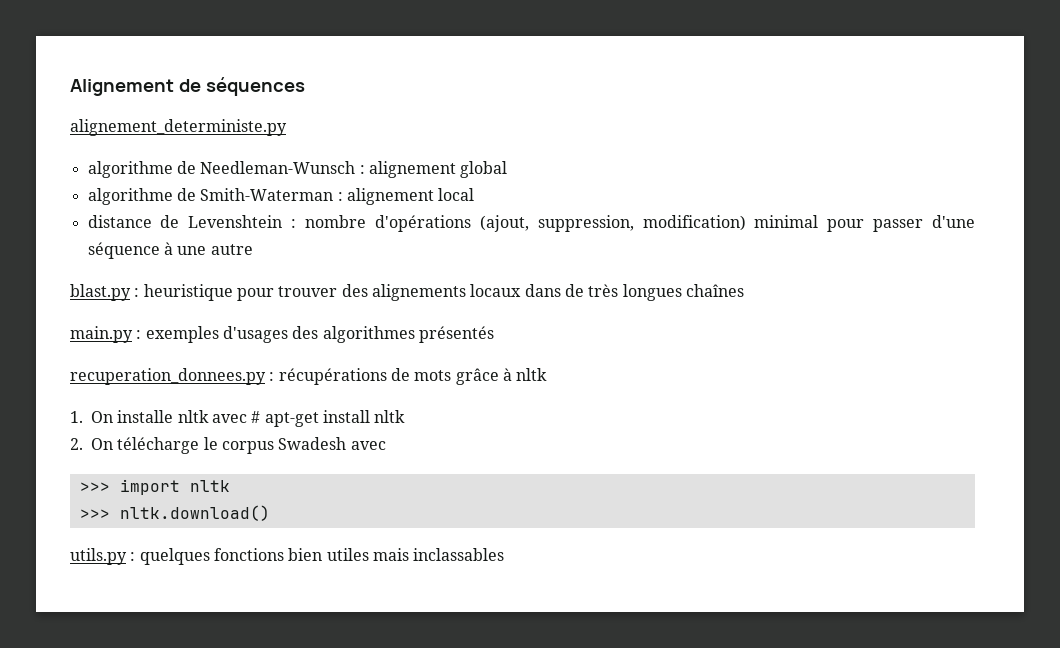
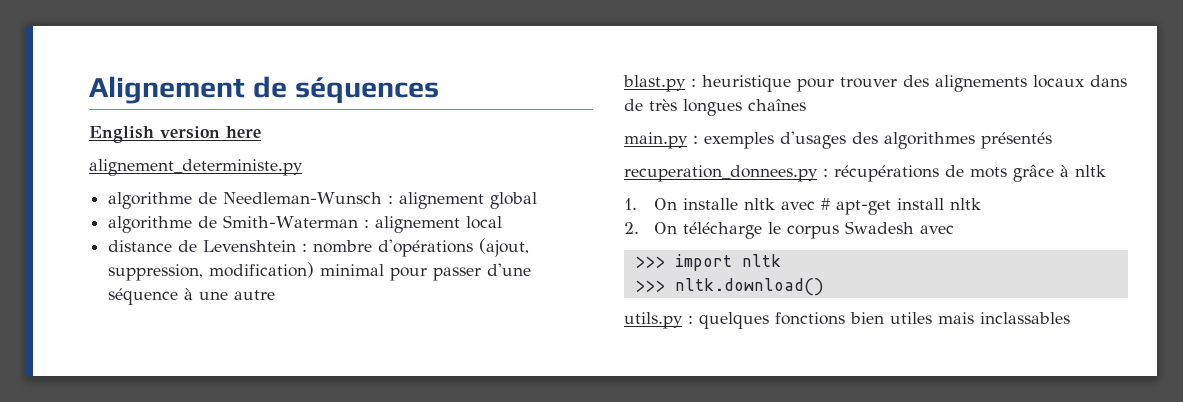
+ English version here

